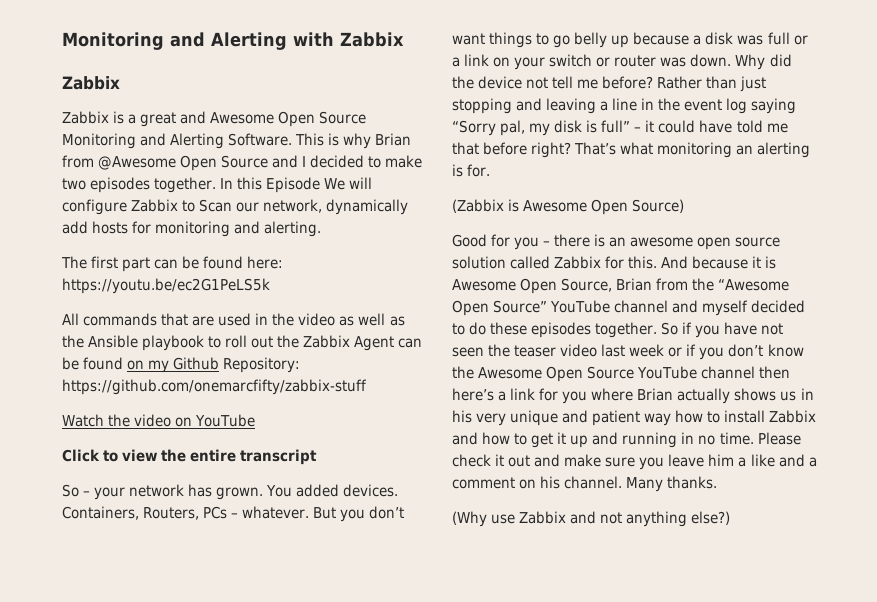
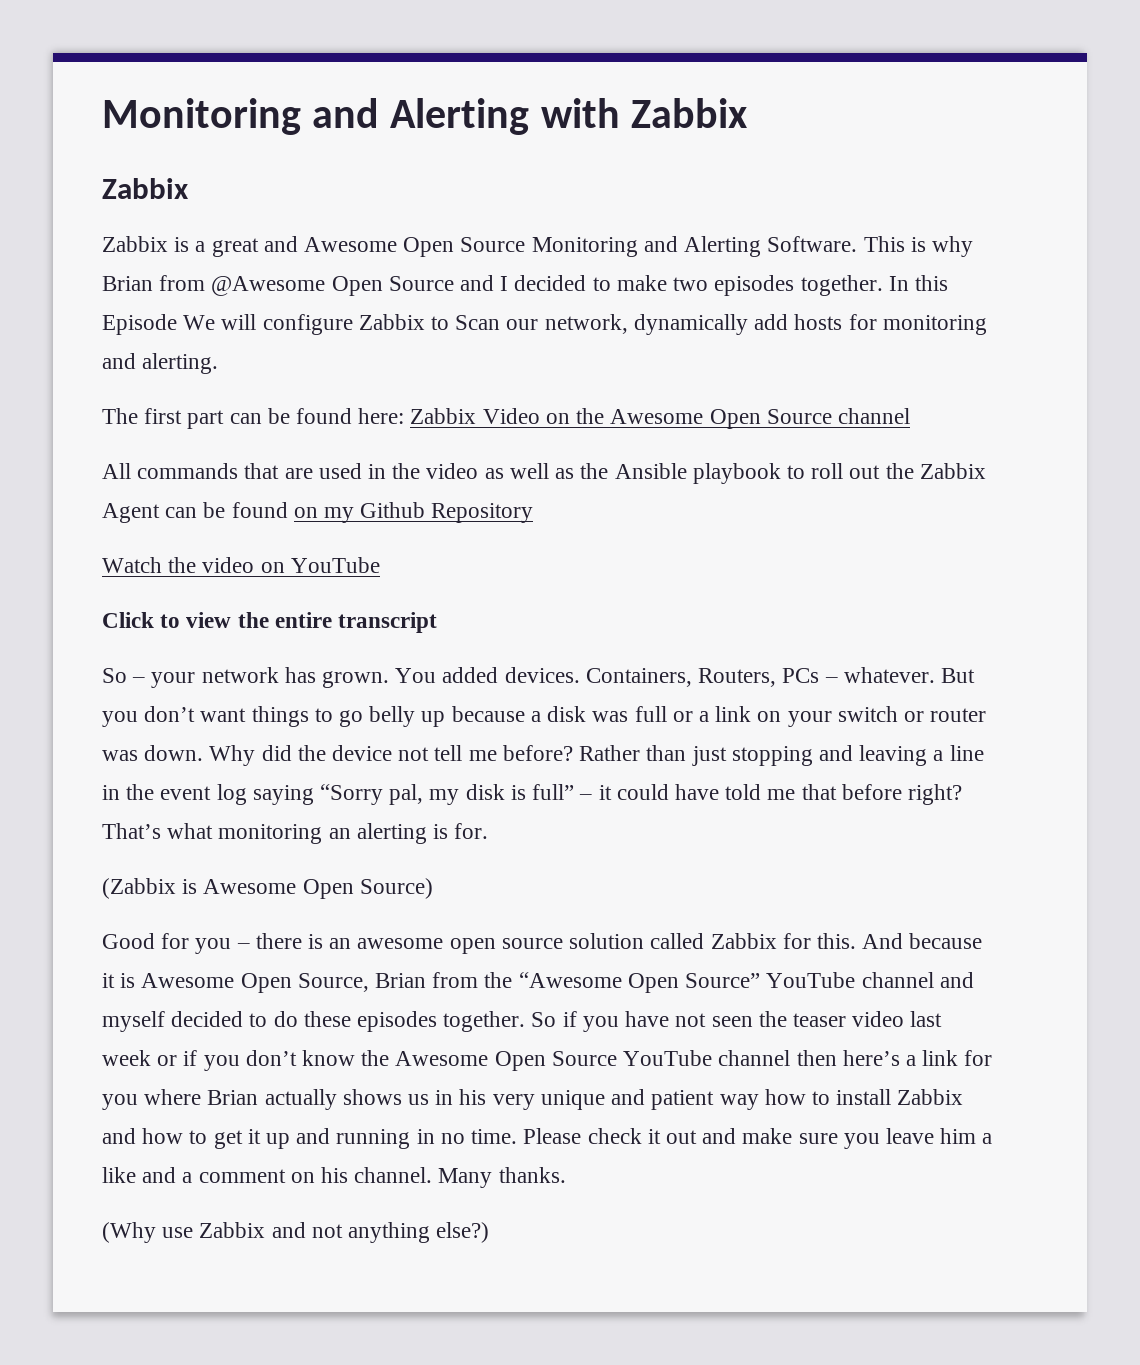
- The first part can be found here: https://youtu.be/ec2G1PeLS5k
+ The first part can be found here: Zabbix Video on the Awesome Open Source channel
- All commands that are used in the video as well as the Ansible playbook to roll out the Zabbix Agent can be found on my Github Repository: https://github.com/onemarcfifty/zabbix-stuff
+ All commands that are used in the video as well as the Ansible playbook to roll out the Zabbix Agent can be found on my Github Repository

